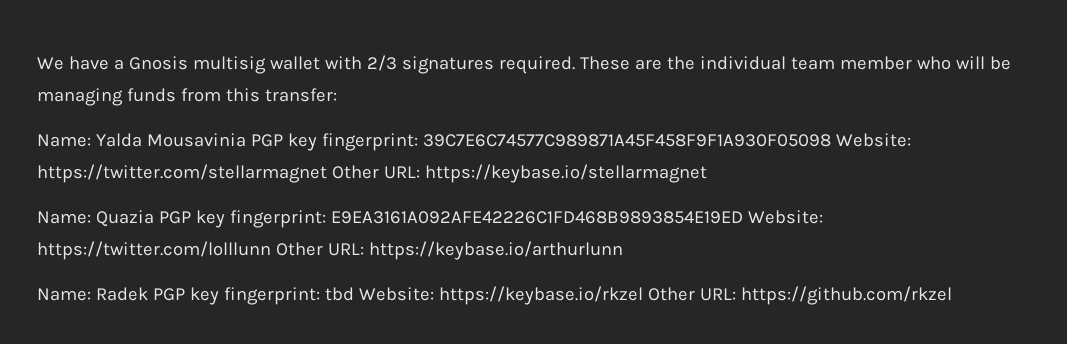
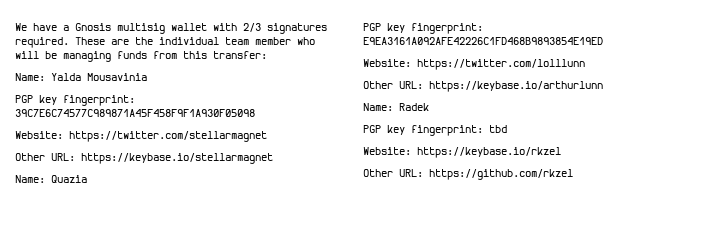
- Name: Yalda Mousavinia PGP key fingerprint: 39C7E6C74577C989871A45F458F9F1A930F05098 Website: https://twitter.com/stellarmagnet Other URL: https://keybase.io/stellarmagnet
+ Name: Yalda Mousavinia
+ PGP key fingerprint: 39C7E6C74577C989871A45F458F9F1A930F05098
+ Website: https://twitter.com/stellarmagnet
+ Other URL: https://keybase.io/stellarmagnet
- Name: Quazia PGP key fingerprint: E9EA3161A092AFE42226C1FD468B9893854E19ED Website: https://twitter.com/lolllunn Other URL: https://keybase.io/arthurlunn
+ Name: Quazia
+ PGP key fingerprint: E9EA3161A092AFE42226C1FD468B9893854E19ED
+ Website: https://twitter.com/lolllunn
+ Other URL: https://keybase.io/arthurlunn
- Name: Radek PGP key fingerprint: tbd Website: https://keybase.io/rkzel Other URL: https://github.com/rkzel
+ Name: Radek
+ PGP key fingerprint: tbd
+ Website: https://keybase.io/rkzel
+ Other URL: https://github.com/rkzel

